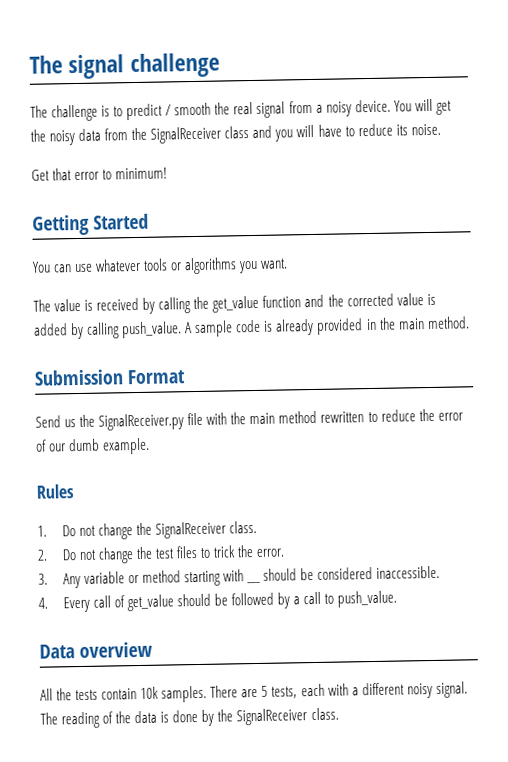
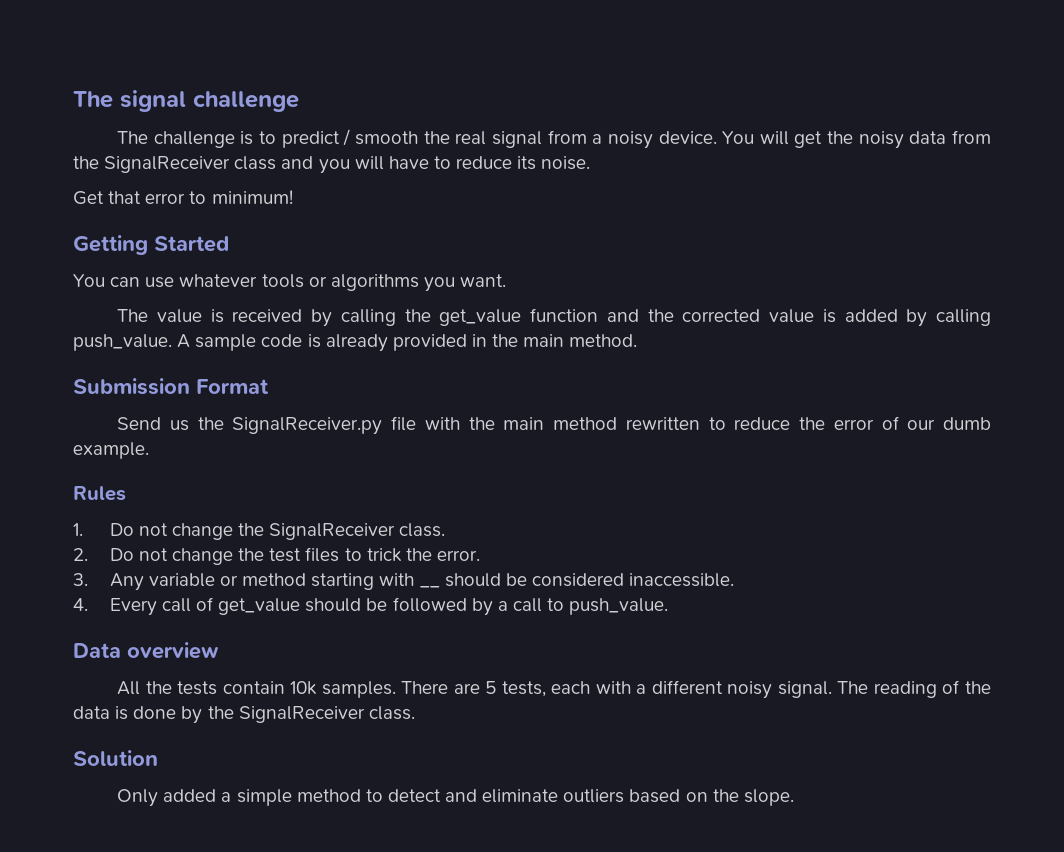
+ Solution
+ Only added a simple method to detect and eliminate outliers based on the slope.

